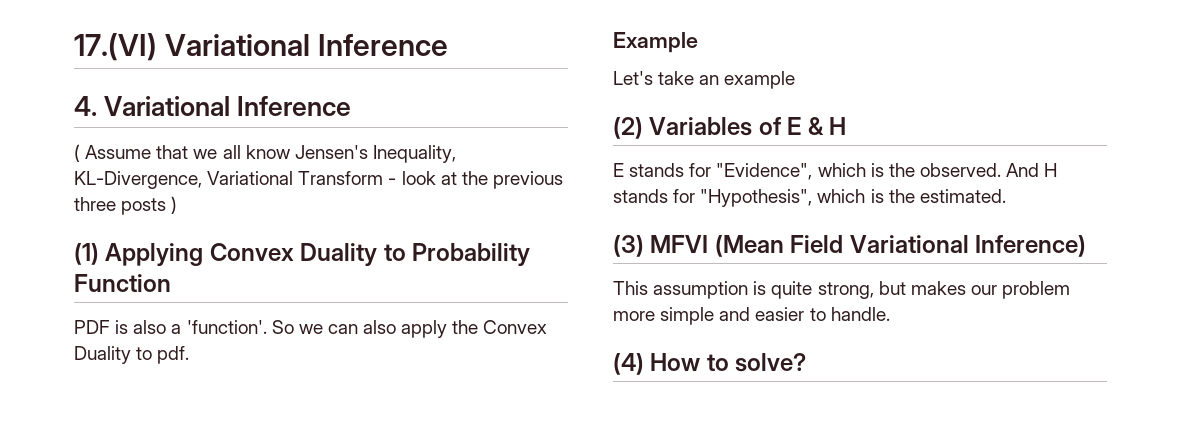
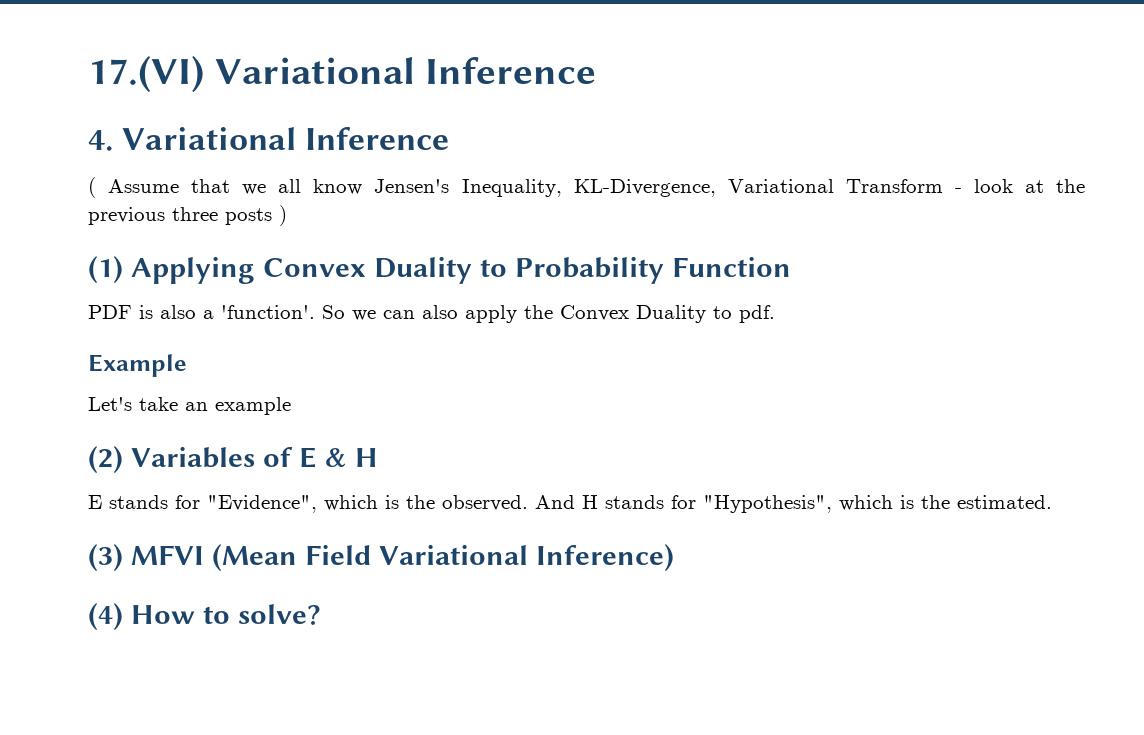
- This assumption is quite strong, but makes our problem more simple and easier to handle.

